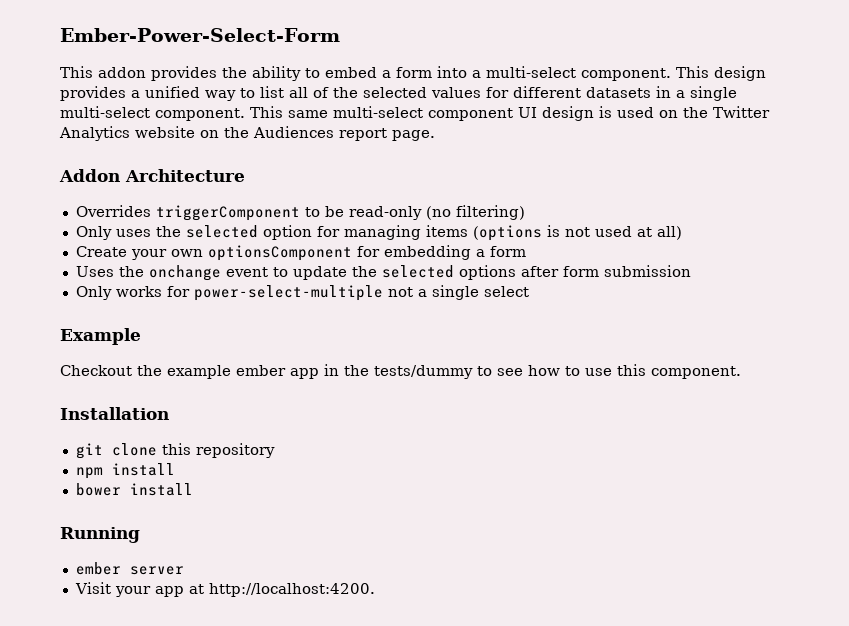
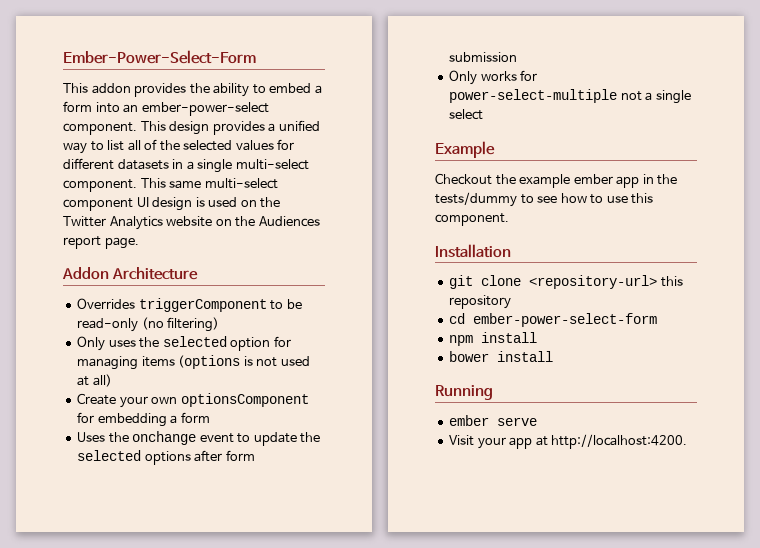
- This addon provides the ability to embed a form into a multi-select component.
+ This addon provides the ability to embed a form into an ember-power-select component.
- git clone this repository
+ git clone <repository-url> this repository
+ cd ember-power-select-form
- ember server
+ ember serve

